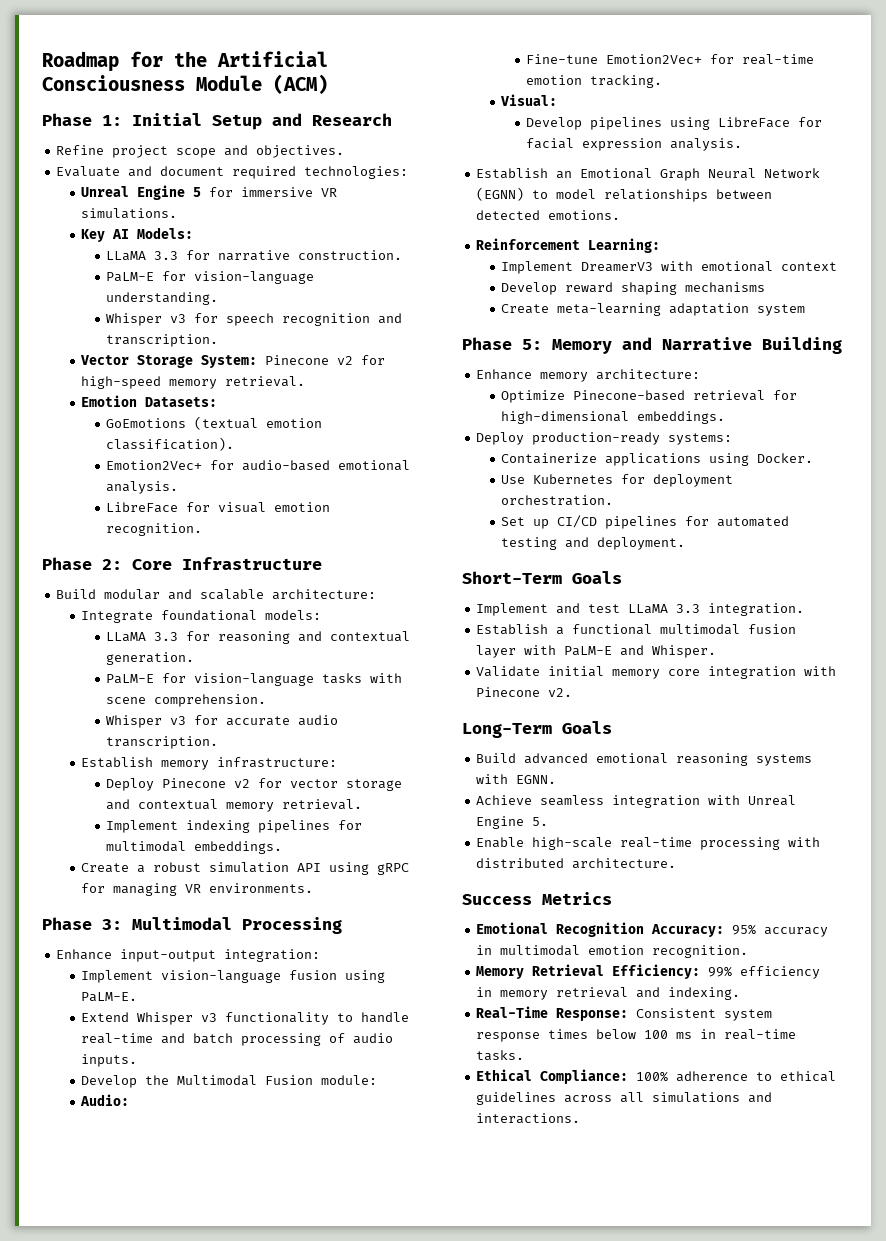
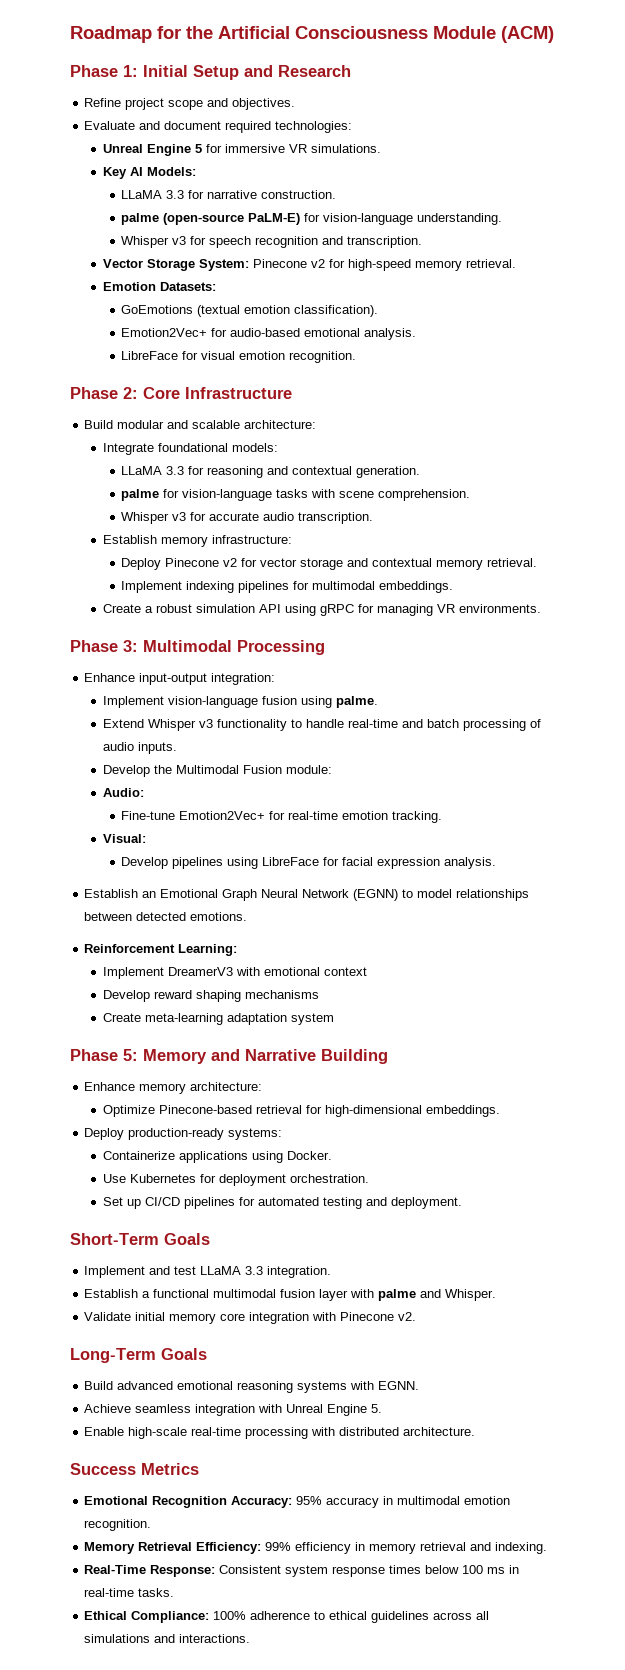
- PaLM-E for vision-language understanding.
+ palme (open-source PaLM-E) for vision-language understanding.
- PaLM-E for vision-language tasks with scene comprehension.
+ palme for vision-language tasks with scene comprehension.
- Implement vision-language fusion using PaLM-E.
+ Implement vision-language fusion using palme.
- Establish a functional multimodal fusion layer with PaLM-E and Whisper.
+ Establish a functional multimodal fusion layer with palme and Whisper.

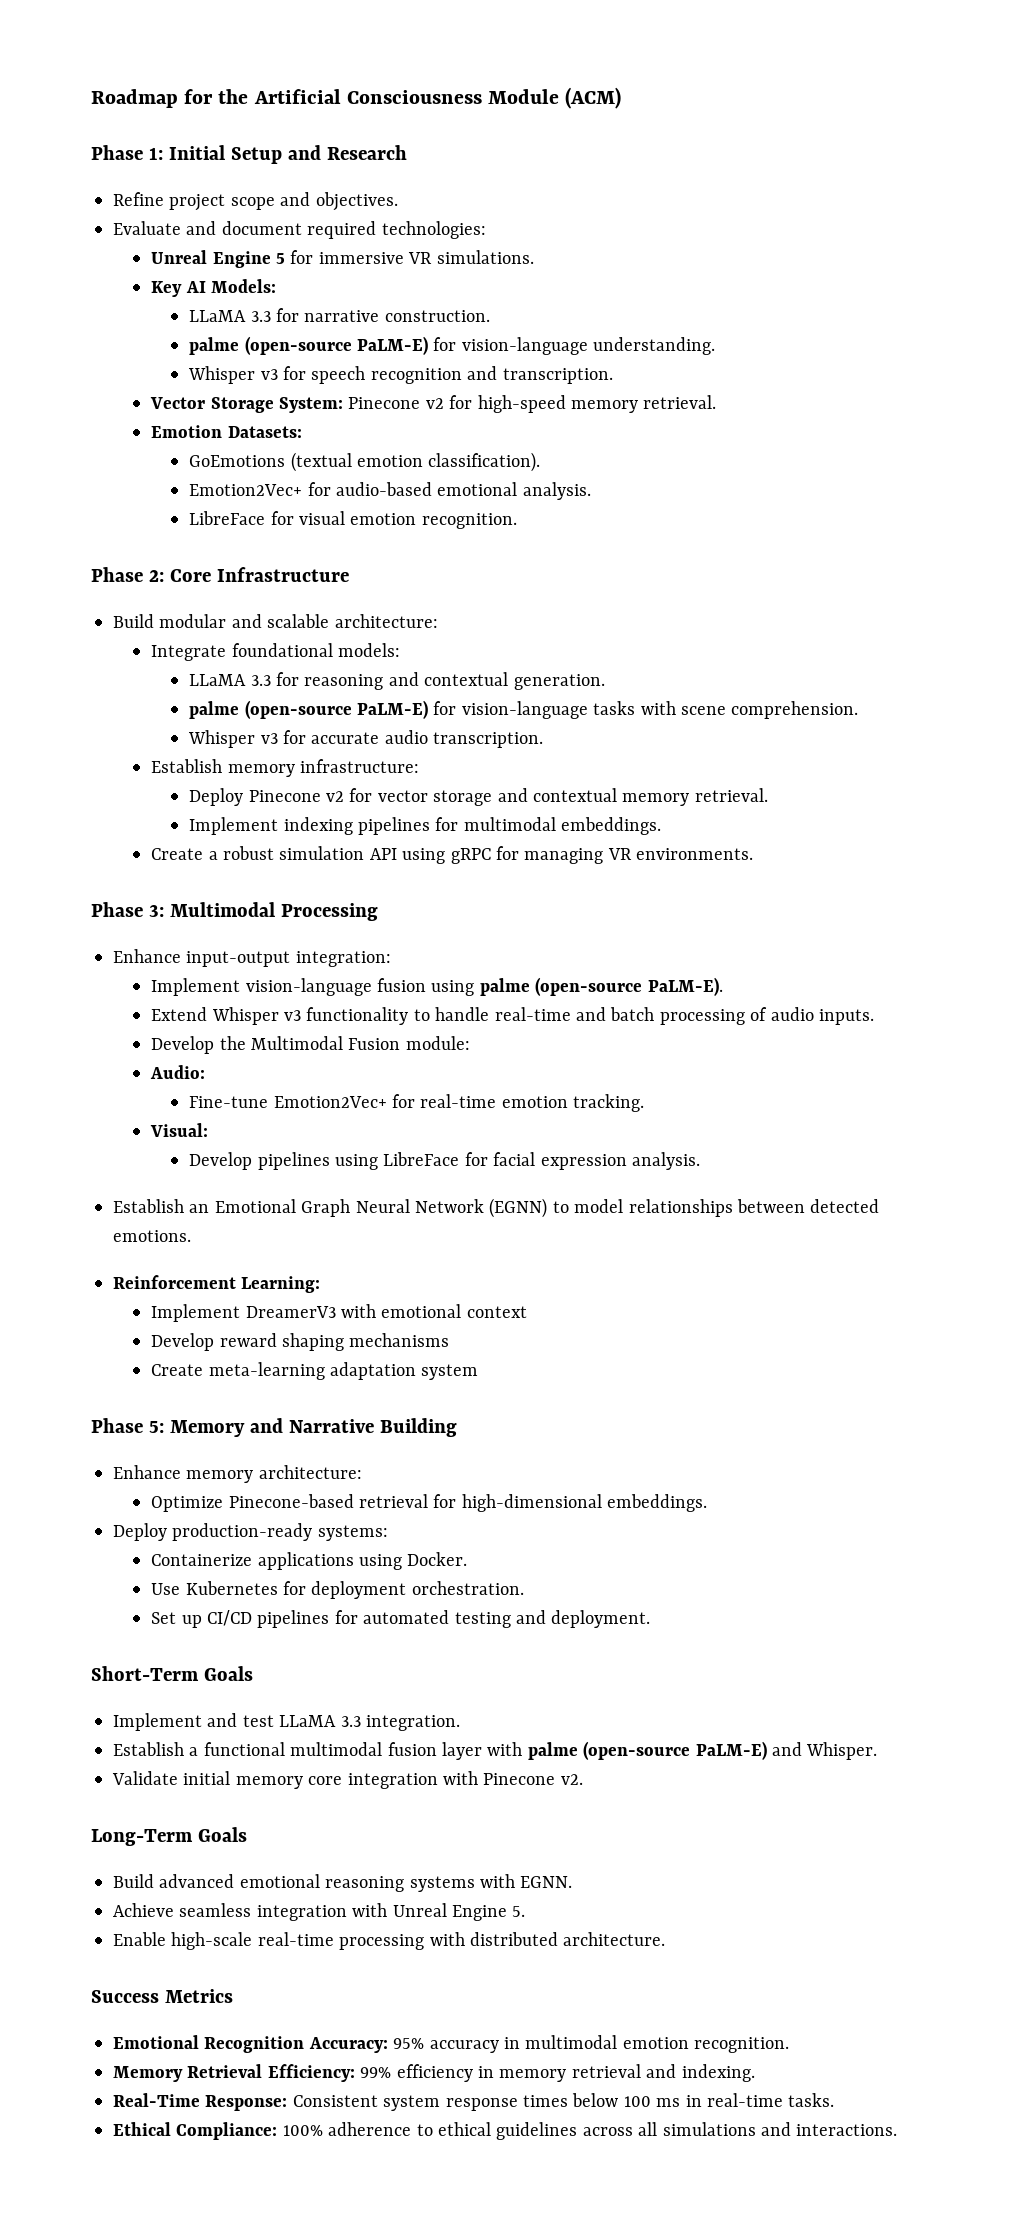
- palme for vision-language tasks with scene comprehension.
+ palme (open-source PaLM-E) for vision-language tasks with scene comprehension.
- Implement vision-language fusion using palme.
+ Implement vision-language fusion using palme (open-source PaLM-E).
- Establish a functional multimodal fusion layer with palme and Whisper.
+ Establish a functional multimodal fusion layer with palme (open-source PaLM-E) and Whisper.

